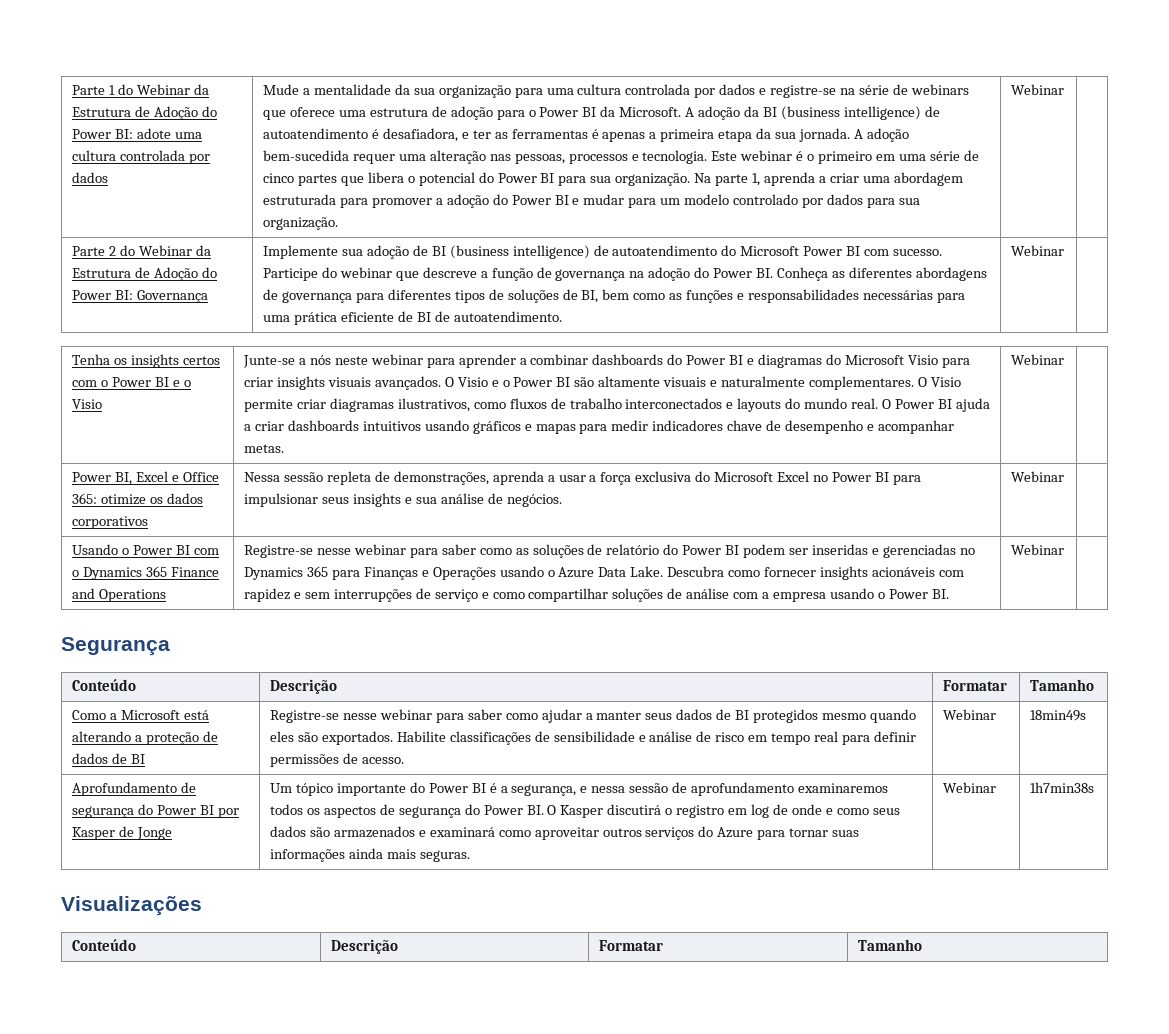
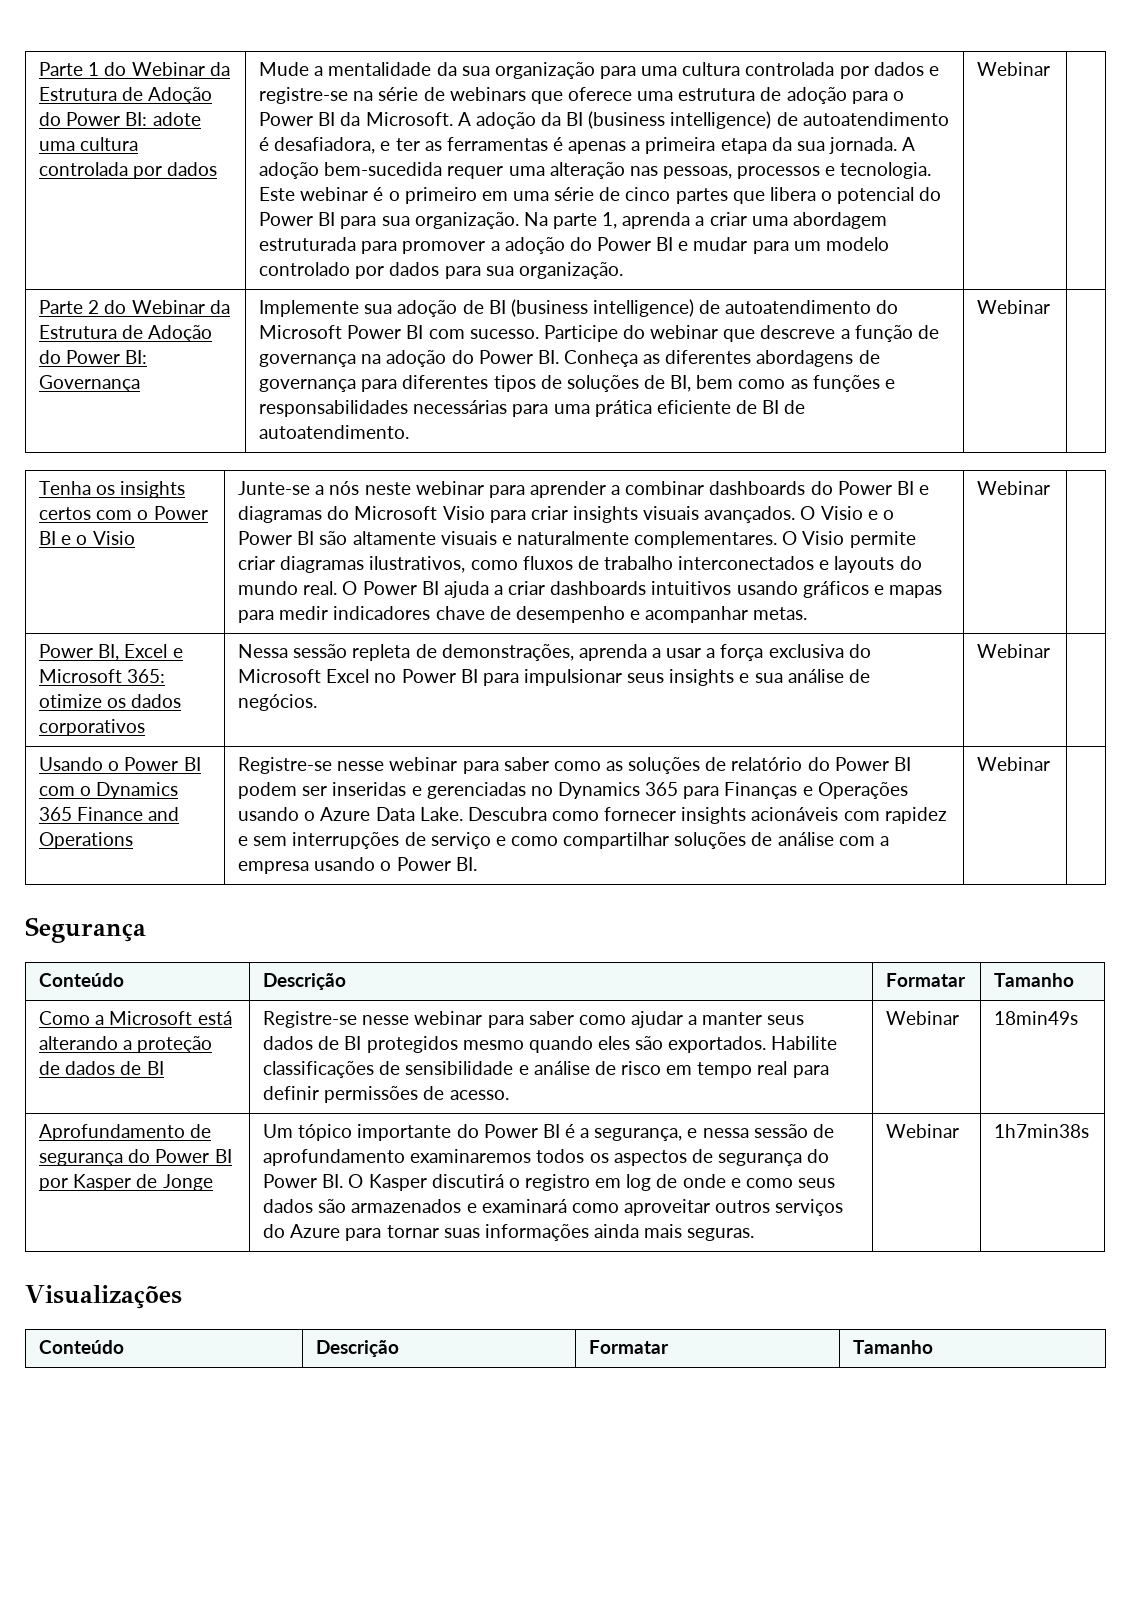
- Power BI, Excel e Office 365: otimize os dados corporativos | Nessa sessão repleta de demonstrações, aprenda a usar a força exclusiva do Microsoft Excel no Power BI para impulsionar seus insights e sua análise de negócios. | Webinar |
+ Power BI, Excel e Microsoft 365: otimize os dados corporativos | Nessa sessão repleta de demonstrações, aprenda a usar a força exclusiva do Microsoft Excel no Power BI para impulsionar seus insights e sua análise de negócios. | Webinar |

